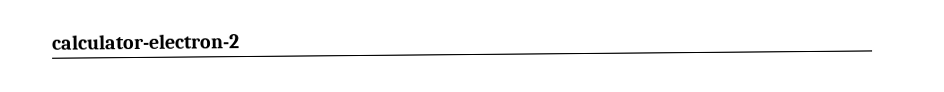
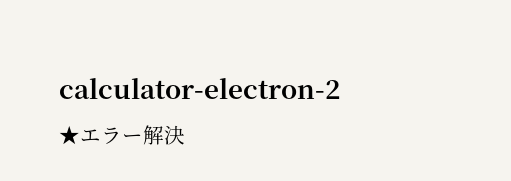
+ ★エラー解決

